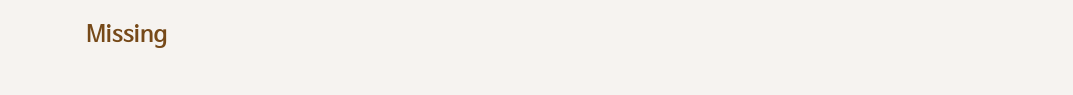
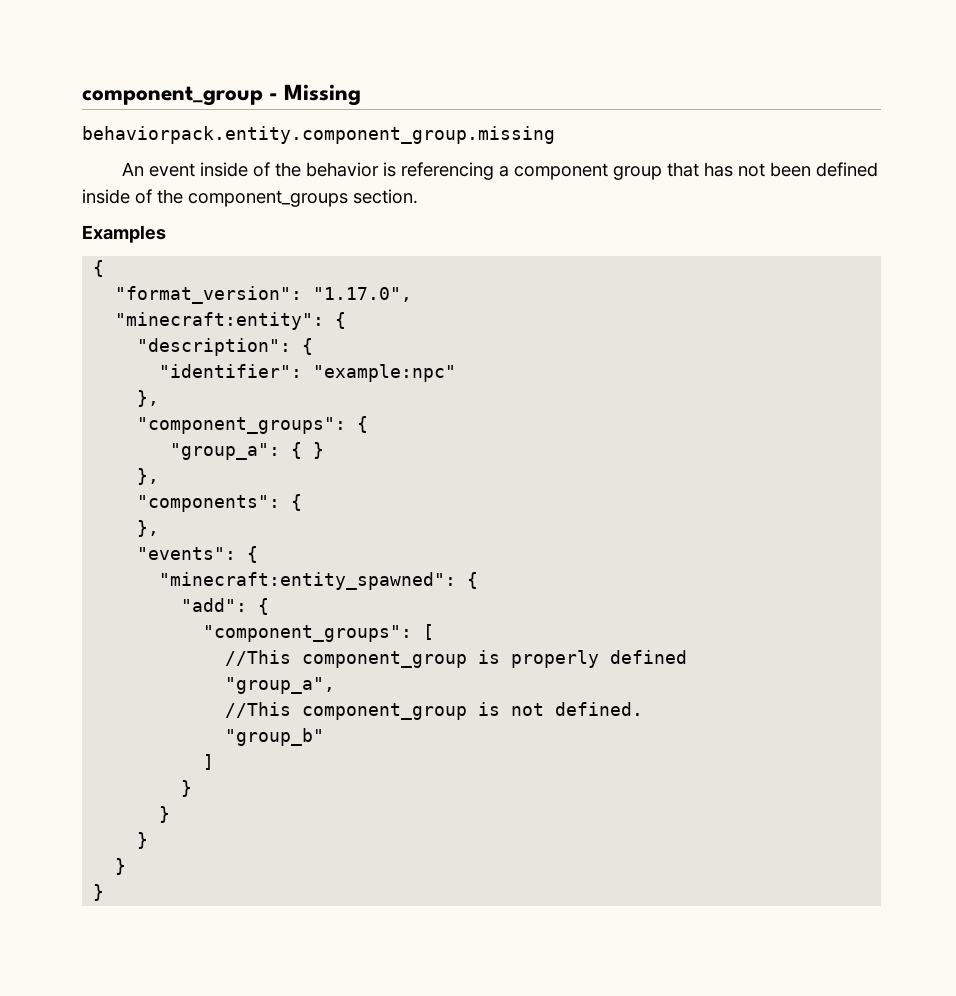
- Missing
+ component_group - Missing
+ behaviorpack.entity.component_group.missing
+ An event inside of the behavior is referencing a component group that has not been defined inside of the component_groups section.
+ Examples
+ {
+ "format_version": "1.17.0",
+ "minecraft:entity": {
+ "description": {
+ "identifier": "example:npc"
+ },
+ "component_groups": {
+ "group_a": { }
+ },
+ "components": {
+ },
+ "events": {
+ "minecraft:entity_spawned": {
+ "add": {
+ "component_groups": [
+ //This component_group is properly defined
+ "group_a",
+ //This component_group is not defined.
+ "group_b"
+ ]
+ }
+ }
+ }
+ }
+ }

